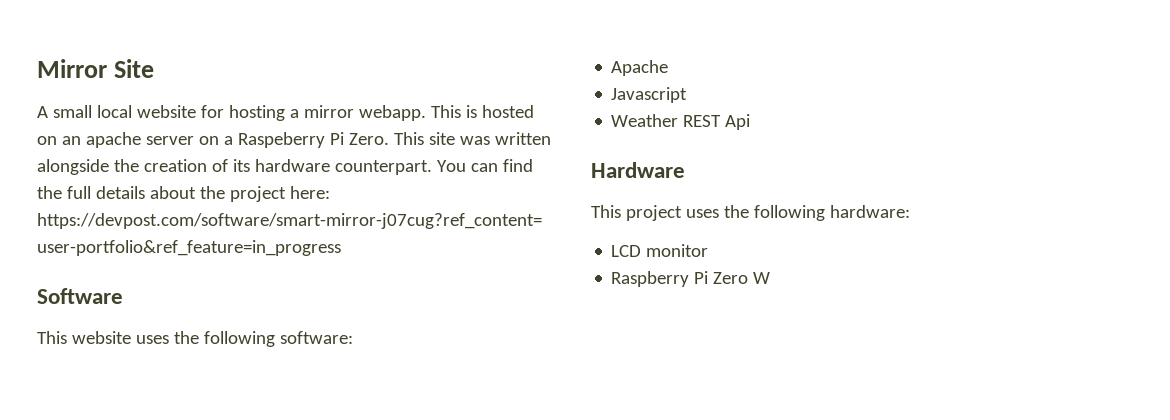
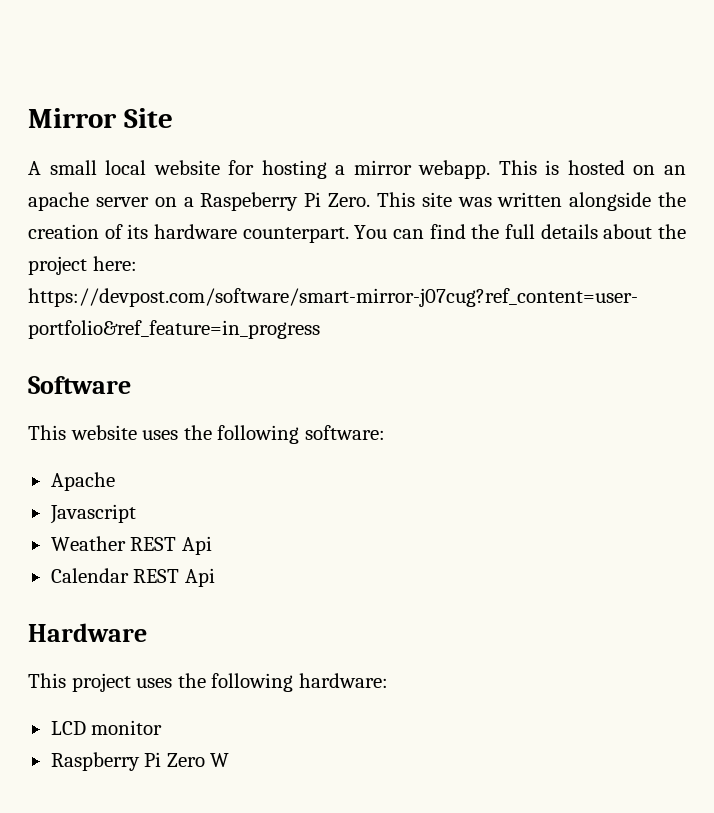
+ Calendar REST Api

